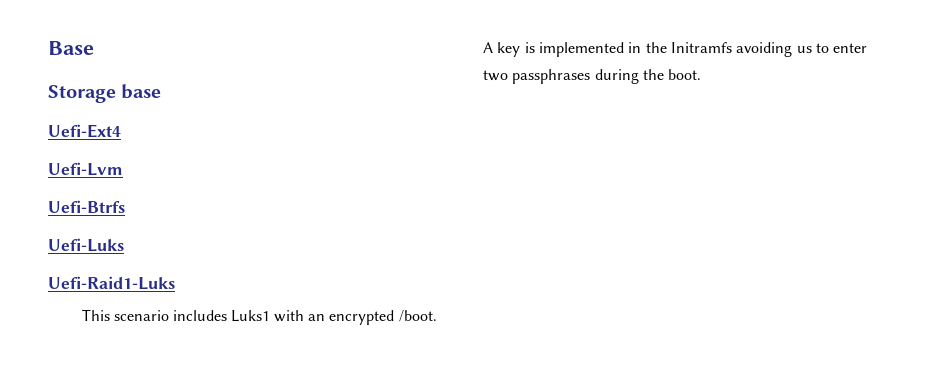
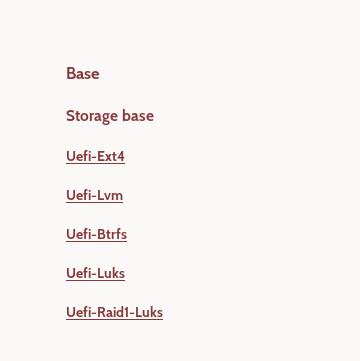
- This scenario includes Luks1 with an encrypted /boot. A key is implemented in the Initramfs avoiding us to enter two passphrases during the boot.

